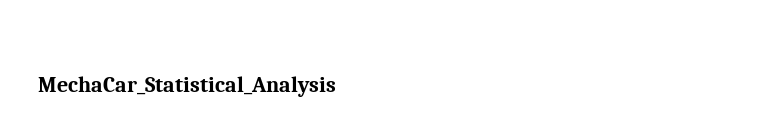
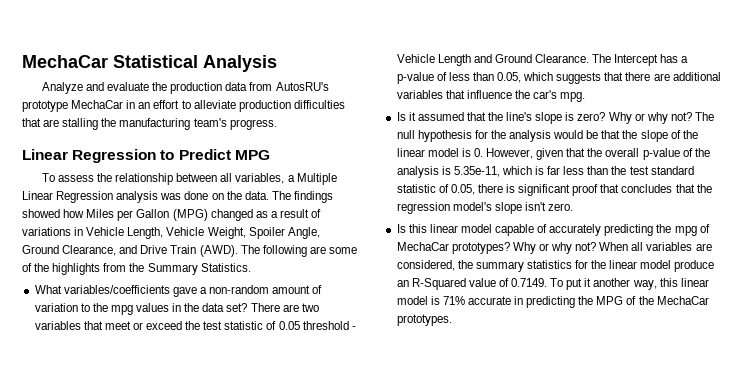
- MechaCar_Statistical_Analysis
+ MechaCar Statistical Analysis
+ Analyze and evaluate the production data from AutosRU's prototype MechaCar in an effort to alleviate production difficulties that are stalling the manufacturing team's progress.
+ Linear Regression to Predict MPG
+ To assess the relationship between all variables, a Multiple Linear Regression analysis was done on the data. The findings showed how Miles per Gallon (MPG) changed as a result of variations in Vehicle Length, Vehicle Weight, Spoiler Angle, Ground Clearance, and Drive Train (AWD). The following are some of the highlights from the Summary Statistics.
+ What variables/coefficients gave a non-random amount of variation to the mpg values in the data set? There are two variables that meet or exceed the test statistic of 0.05 threshold - Vehicle Length and Ground Clearance. The Intercept has a p-value of less than 0.05, which suggests that there are additional variables that influence the car's mpg.
+ Is it assumed that the line's slope is zero? Why or why not? The null hypothesis for the analysis would be that the slope of the linear model is 0. However, given that the overall p-value of the analysis is 5.35e-11, which is far less than the test standard statistic of 0.05, there is significant proof that concludes that the regression model's slope isn't zero.
+ Is this linear model capable of accurately predicting the mpg of MechaCar prototypes? Why or why not? When all variables are considered, the summary statistics for the linear model produce an R-Squared value of 0.7149. To put it another way, this linear model is 71% accurate in predicting the MPG of the MechaCar prototypes.

